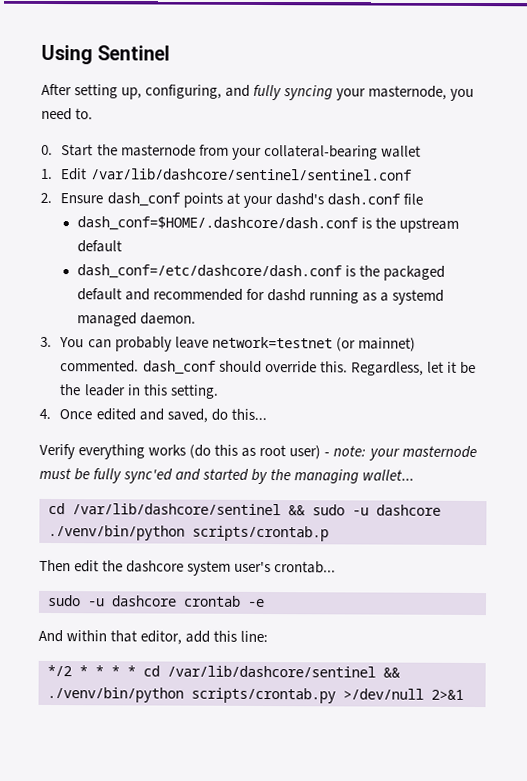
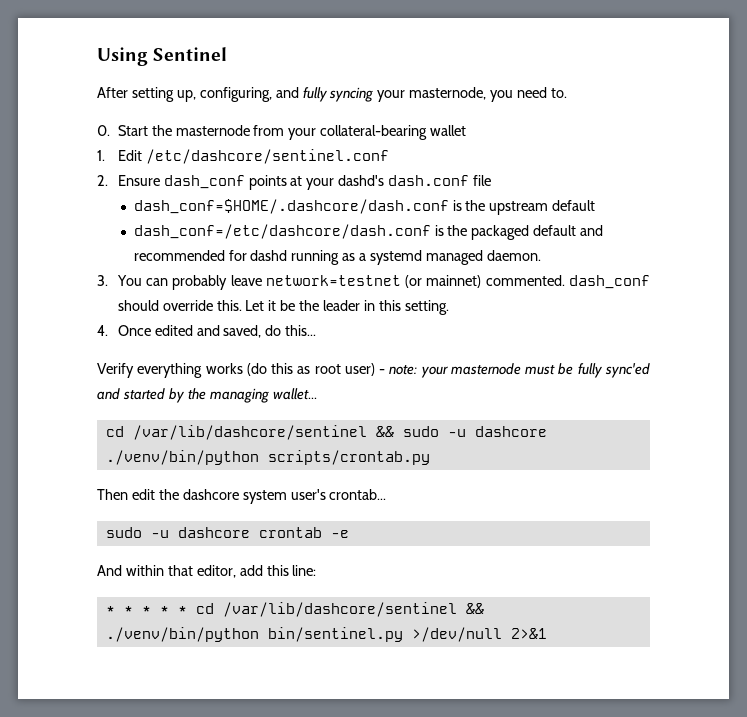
- 1. Edit /var/lib/dashcore/sentinel/sentinel.conf
+ 1. Edit /etc/dashcore/sentinel.conf
- Regardless, let it be the leader in this setting.
+ Let it be the leader in this setting.
- cd /var/lib/dashcore/sentinel && sudo -u dashcore ./venv/bin/python scripts/crontab.p
+ cd /var/lib/dashcore/sentinel && sudo -u dashcore ./venv/bin/python scripts/crontab.py
- */2 * * * * cd /var/lib/dashcore/sentinel && ./venv/bin/python scripts/crontab.py >/dev/null 2>&1
+ * * * * * cd /var/lib/dashcore/sentinel && ./venv/bin/python bin/sentinel.py >/dev/null 2>&1

